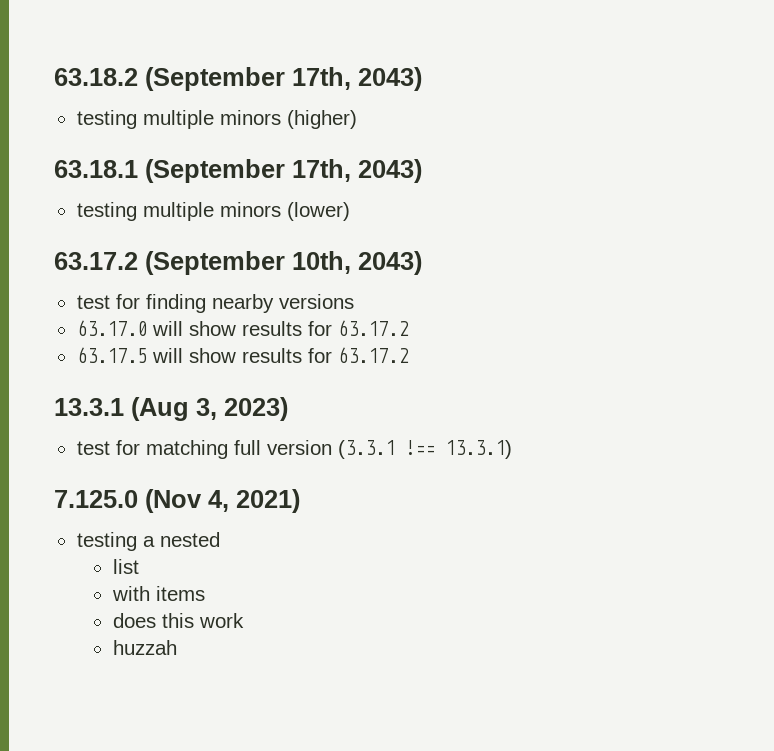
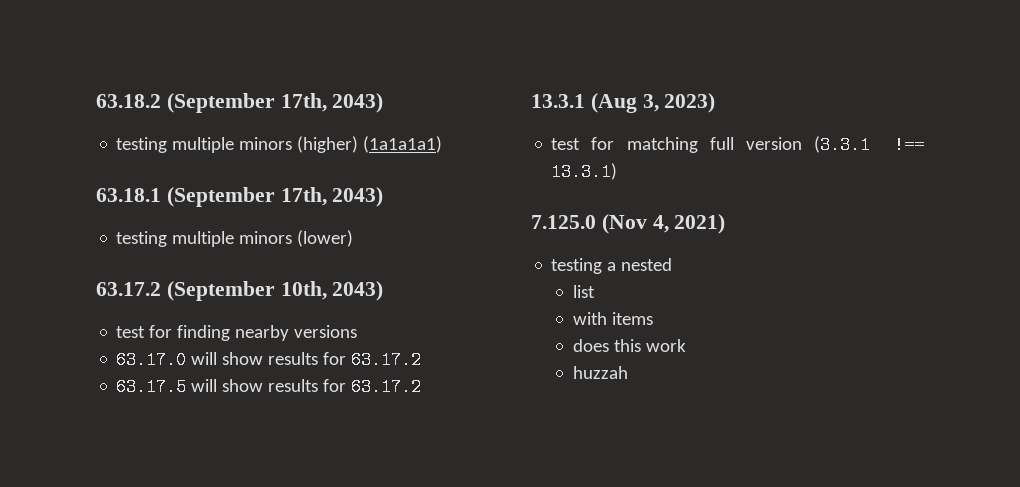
- testing multiple minors (higher)
+ testing multiple minors (higher) (1a1a1a1)

